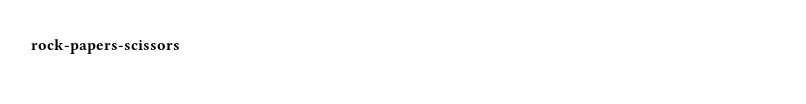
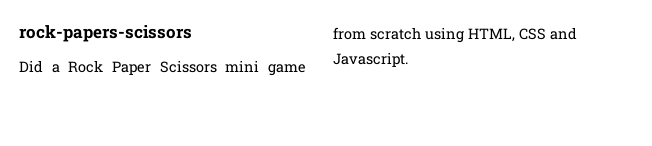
+ Did a Rock Paper Scissors mini game from scratch using HTML, CSS and Javascript.

